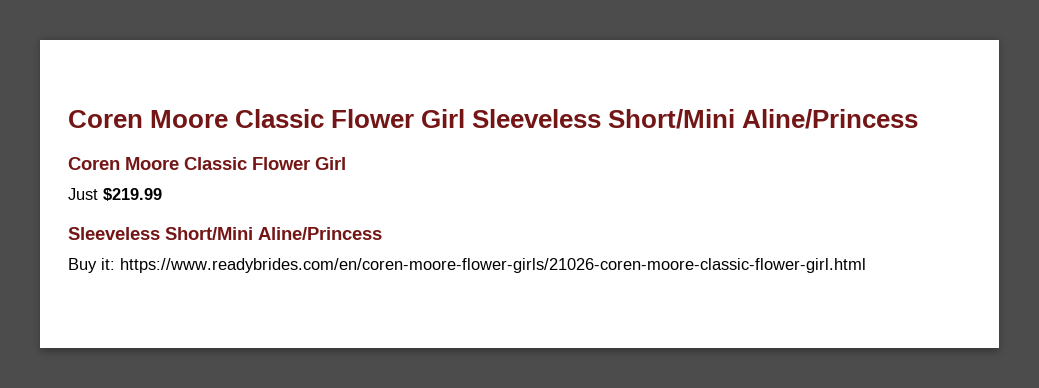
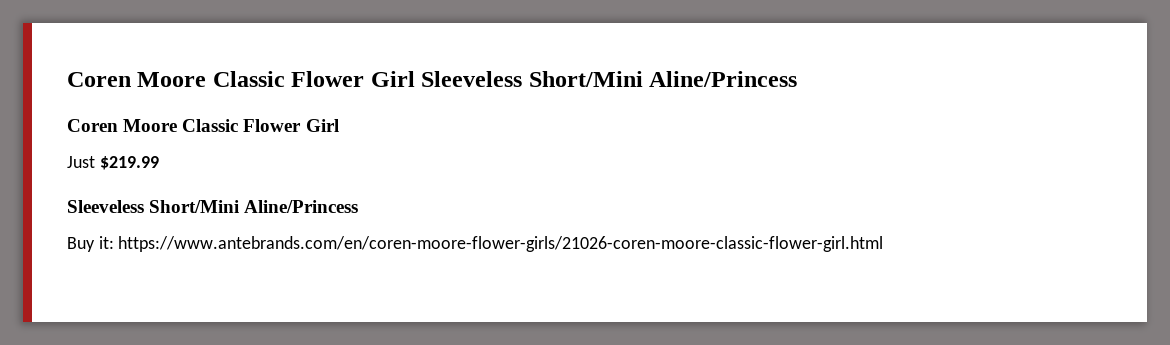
- Buy it: https://www.readybrides.com/en/coren-moore-flower-girls/21026-coren-moore-classic-flower-girl.html
+ Buy it: https://www.antebrands.com/en/coren-moore-flower-girls/21026-coren-moore-classic-flower-girl.html

